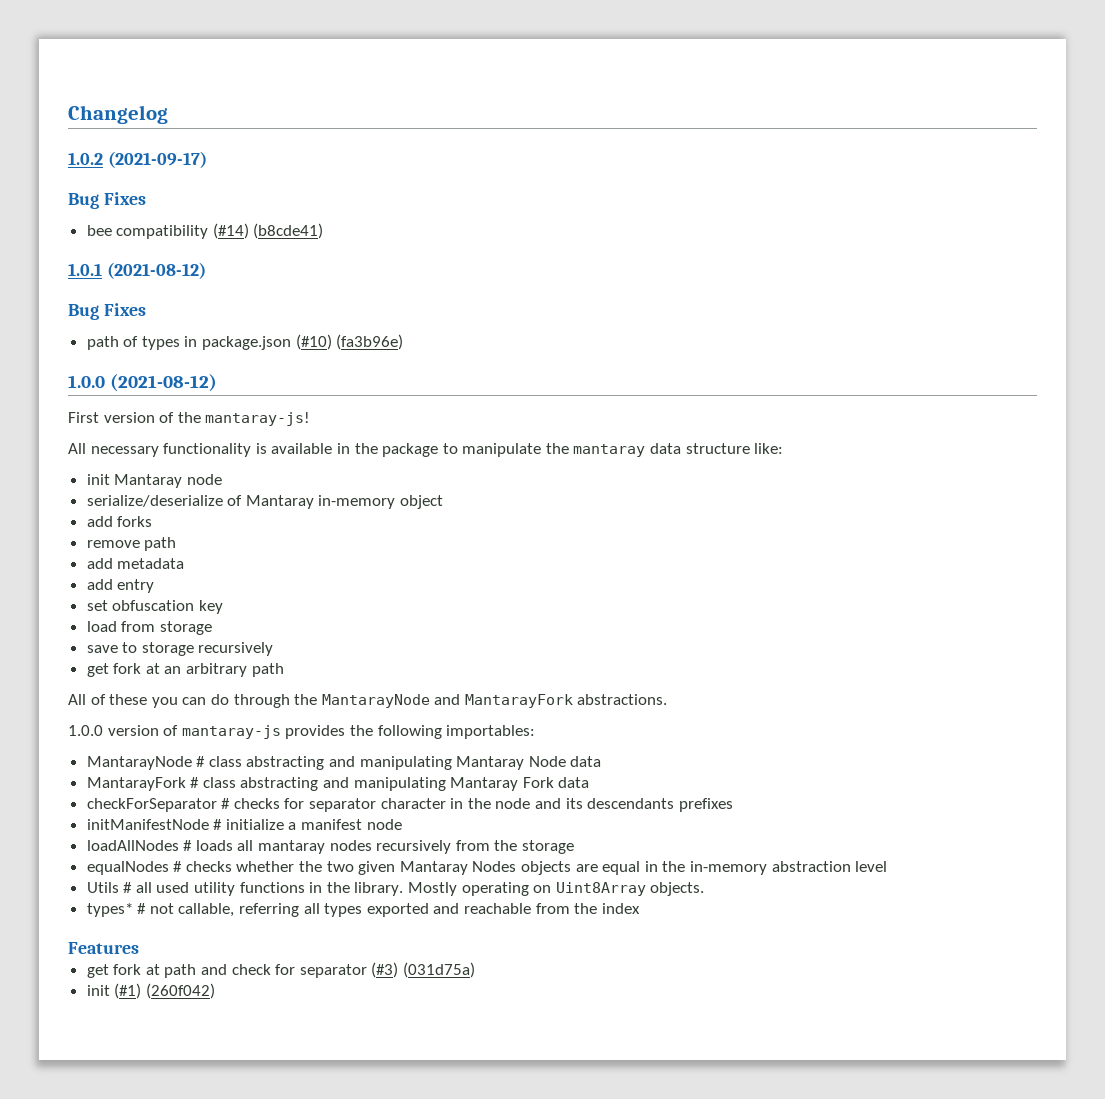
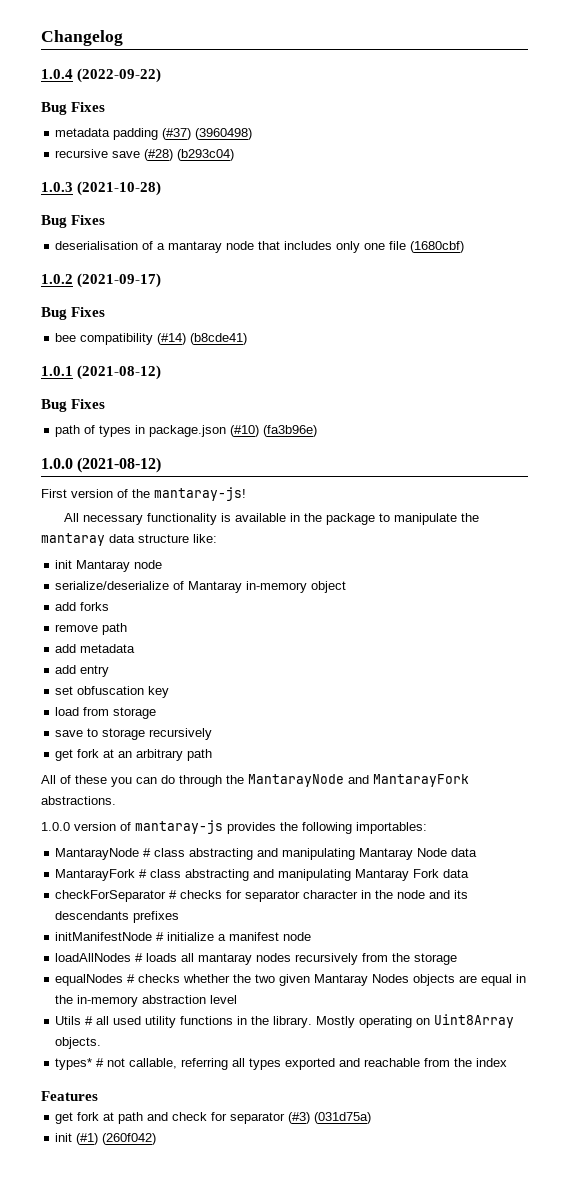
+ 1.0.4 (2022-09-22)
+ Bug Fixes
+ metadata padding (#37) (3960498)
+ recursive save (#28) (b293c04)
+ 1.0.3 (2021-10-28)
+ Bug Fixes
+ deserialisation of a mantaray node that includes only one file (1680cbf)

